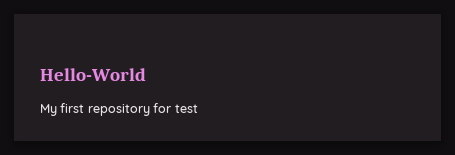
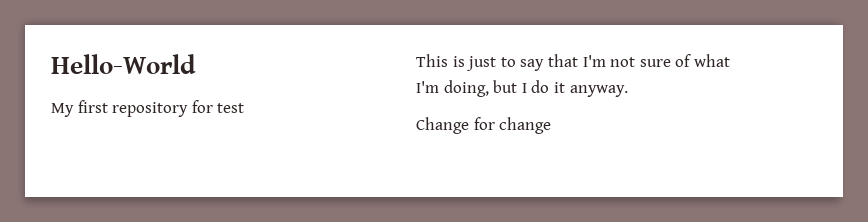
+ This is just to say that I'm not sure of what I'm doing, but I do it anyway.
+ Change for change

